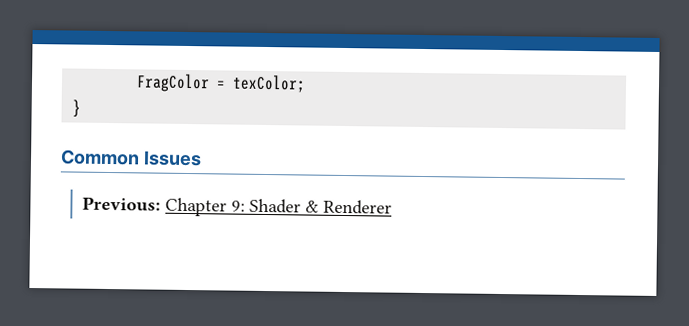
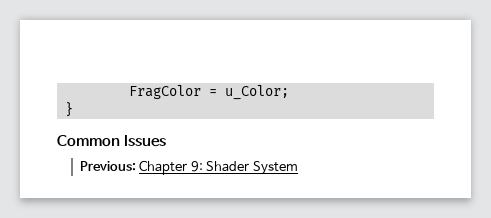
- FragColor = texColor;
+ FragColor = u_Color;
- Previous: Chapter 9: Shader & Renderer
+ Previous: Chapter 9: Shader System

